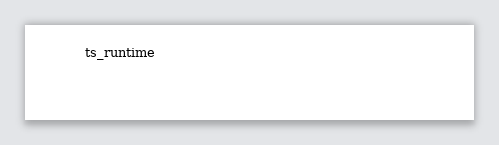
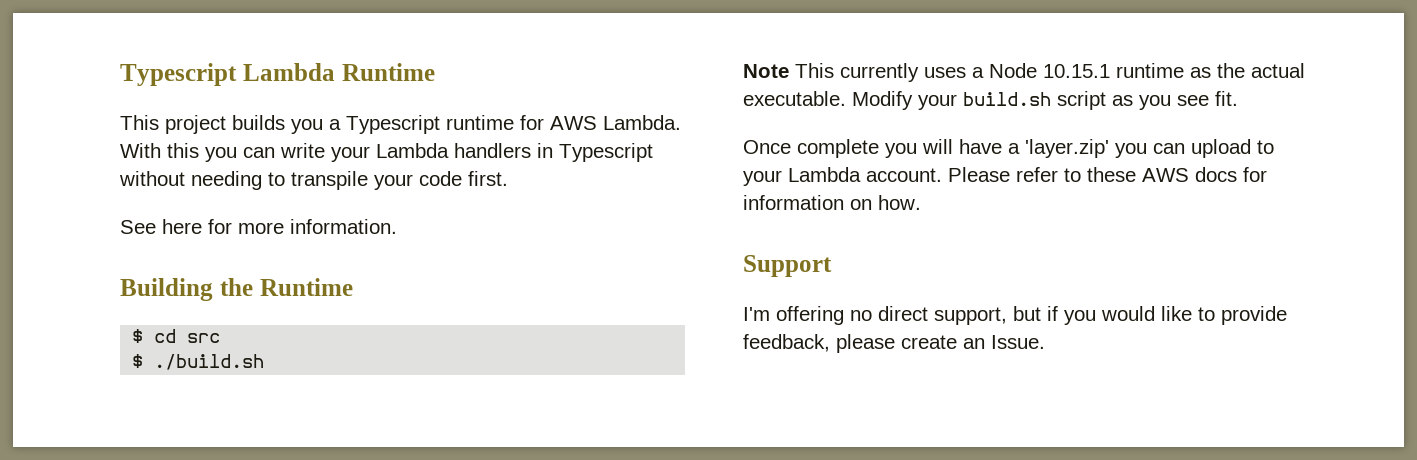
- ts_runtime
+ Typescript Lambda Runtime
+ This project builds you a Typescript runtime for AWS Lambda. With this you can write your Lambda handlers in Typescript without needing to transpile your code first.
+ See here for more information.
+ Building the Runtime
+ $ cd src
+ $ ./build.sh
+ Note This currently uses a Node 10.15.1 runtime as the actual executable. Modify your build.sh script as you see fit.
+ Once complete you will have a 'layer.zip' you can upload to your Lambda account. Please refer to these AWS docs for information on how.
+ Support
+ I'm offering no direct support, but if you would like to provide feedback, please create an Issue.

